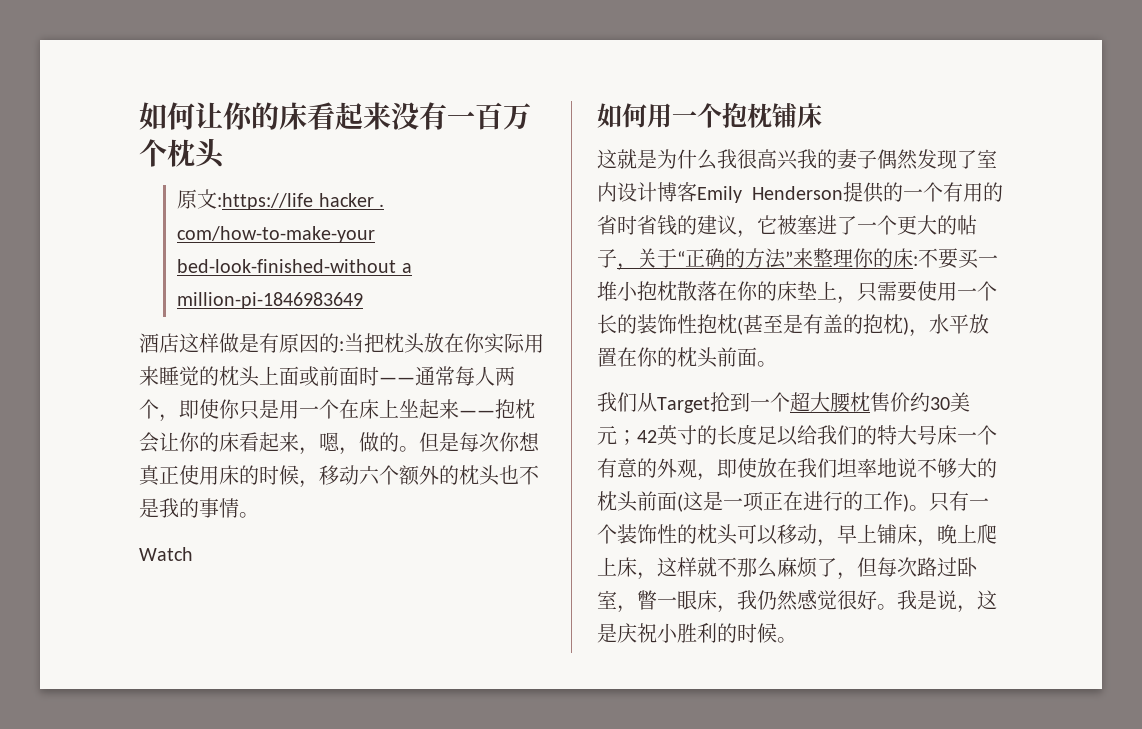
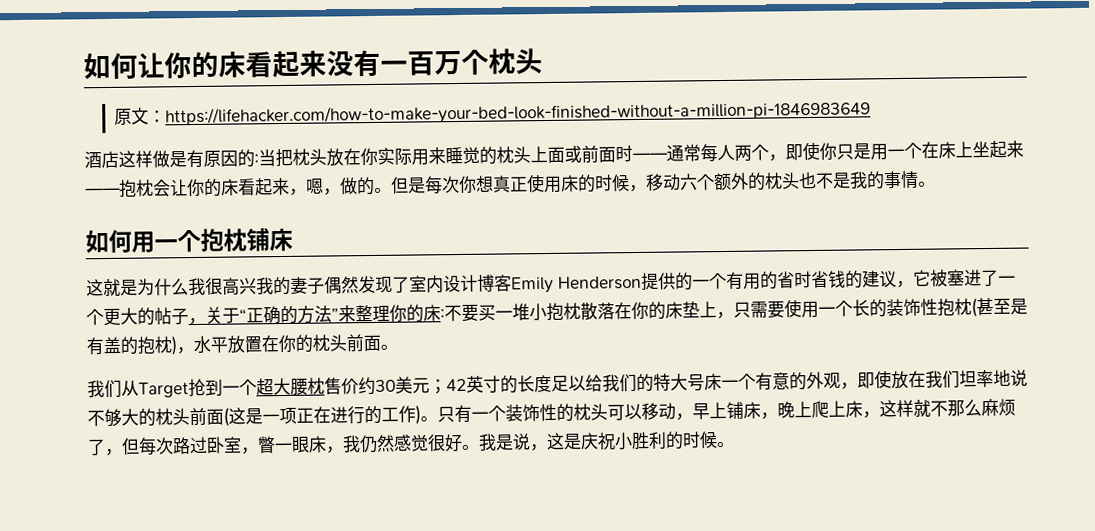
- 原文:https://life hacker . com/how-to-make-your bed-look-finished-without a million-pi-1846983649
+ 原文：https://lifehacker.com/how-to-make-your-bed-look-finished-without-a-million-pi-1846983649
- Watch

